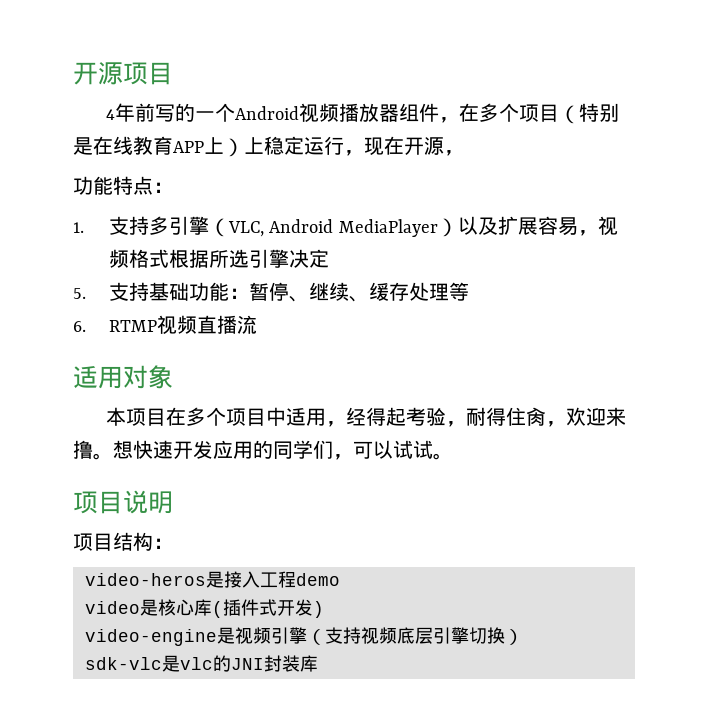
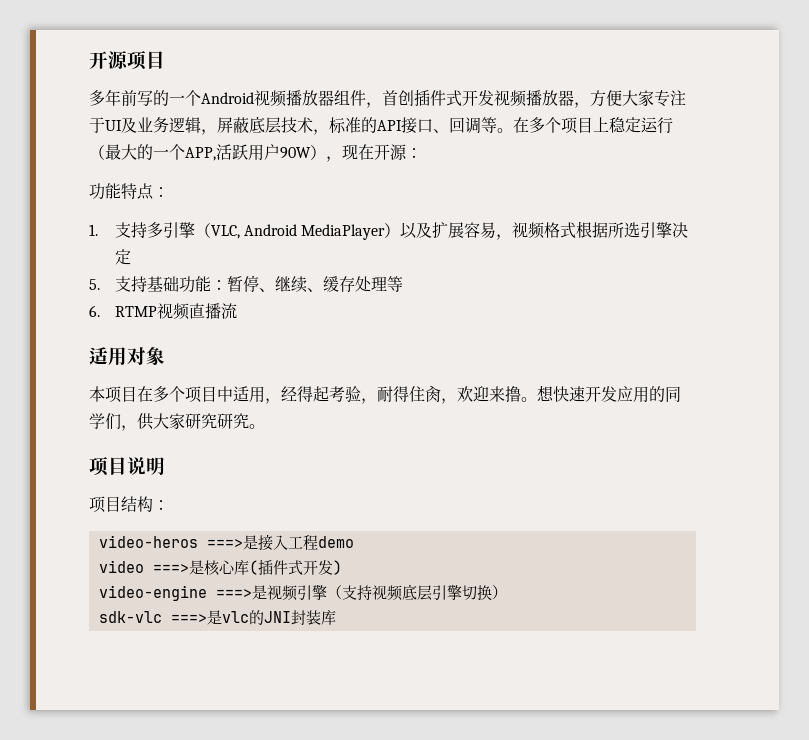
- 4年前写的一个Android视频播放器组件，在多个项目（特别是在线教育APP上）上稳定运行，现在开源，
+ 多年前写的一个Android视频播放器组件，首创插件式开发视频播放器，方便大家专注于UI及业务逻辑，屏蔽底层技术，标准的API接口、回调等。在多个项目上稳定运行（最大的一个APP,活跃用户90W），现在开源：
- 想快速开发应用的同学们，可以试试。
+ 想快速开发应用的同学们，供大家研究研究。
- video-heros是接入工程demo
+ video-heros ===>是接入工程demo
- video是核心库(插件式开发)
+ video ===>是核心库(插件式开发)
- video-engine是视频引擎（支持视频底层引擎切换）
+ video-engine ===>是视频引擎（支持视频底层引擎切换）
- sdk-vlc是vlc的JNI封装库
+ sdk-vlc ===>是vlc的JNI封装库

